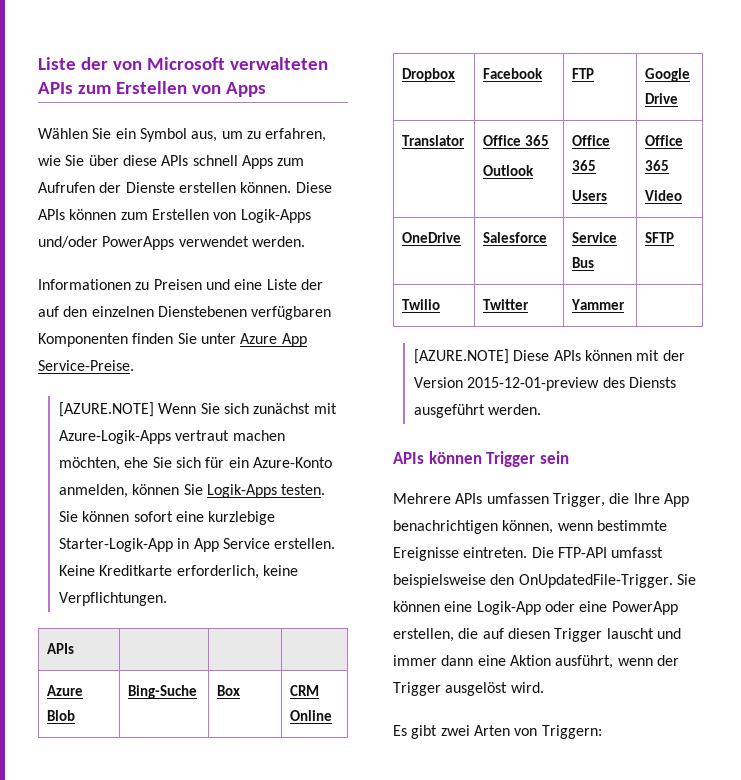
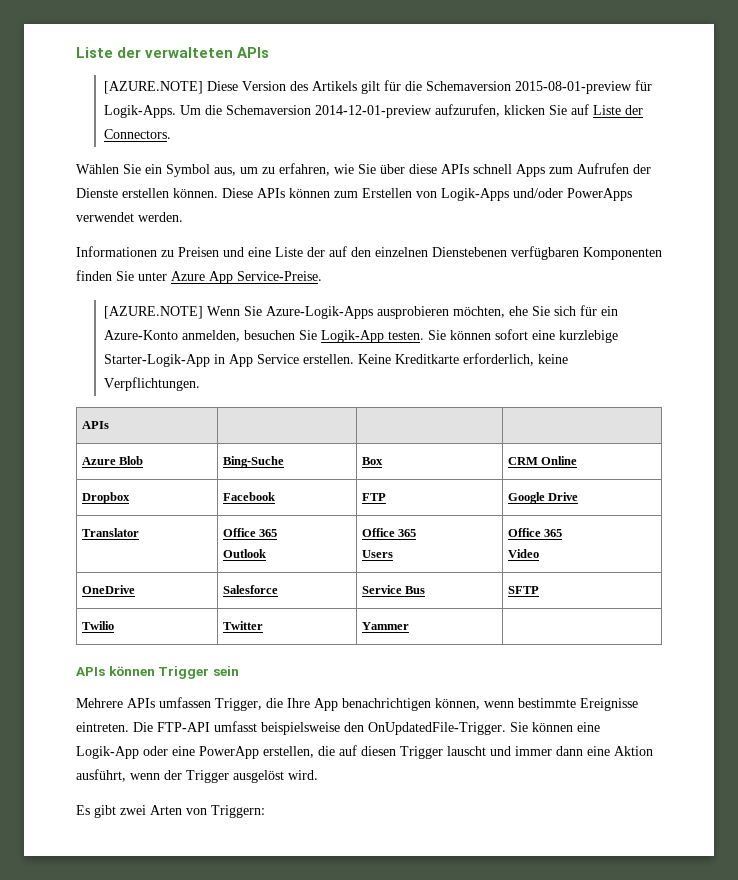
- Liste der von Microsoft verwalteten APIs zum Erstellen von Apps
+ Liste der verwalteten APIs
+ [AZURE.NOTE] Diese Version des Artikels gilt für die Schemaversion 2015-08-01-preview für Logik-Apps. Um die Schemaversion 2014-12-01-preview aufzurufen, klicken Sie auf Liste der Connectors.
- [AZURE.NOTE] Wenn Sie sich zunächst mit Azure-Logik-Apps vertraut machen möchten, ehe Sie sich für ein Azure-Konto anmelden, können Sie Logik-Apps testen.
+ [AZURE.NOTE] Wenn Sie Azure-Logik-Apps ausprobieren möchten, ehe Sie sich für ein Azure-Konto anmelden, besuchen Sie Logik-App testen.
- [AZURE.NOTE] Diese APIs können mit der Version 2015-12-01-preview des Diensts ausgeführt werden.

